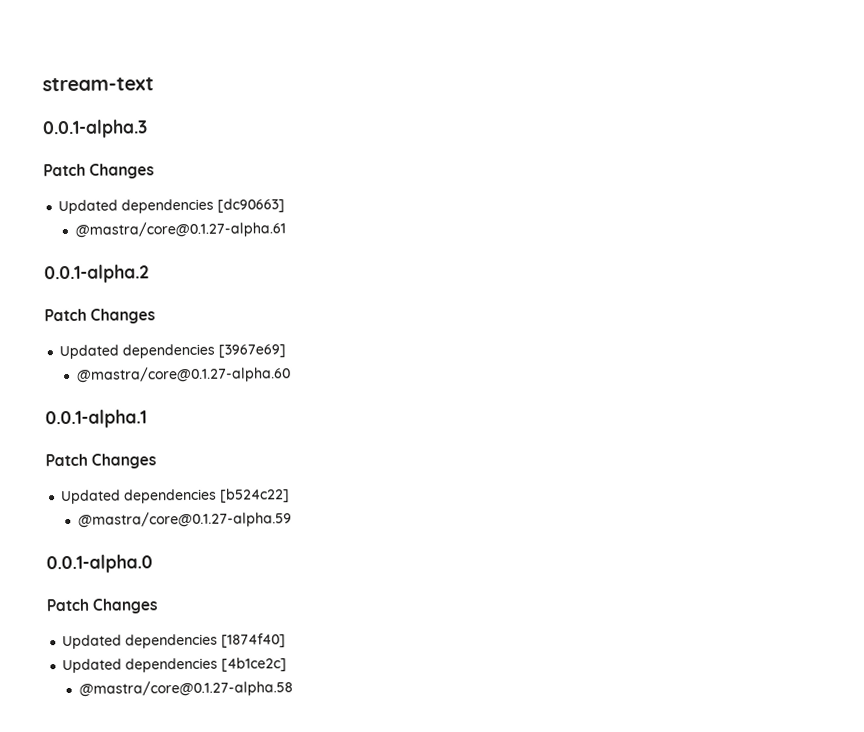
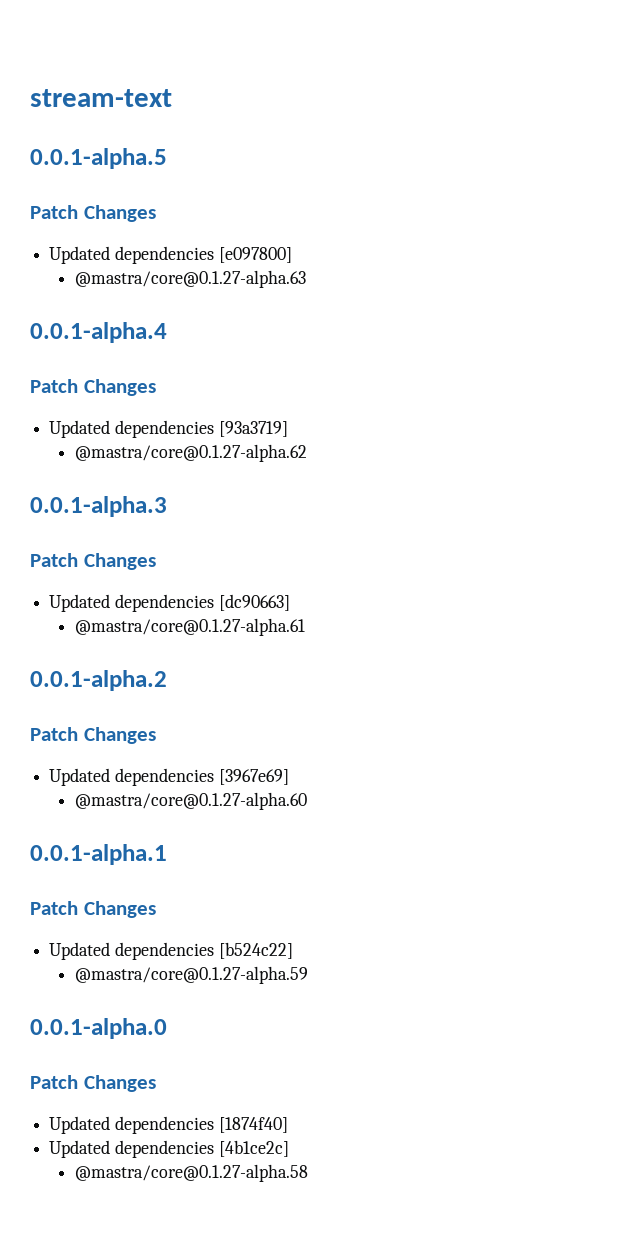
+ 0.0.1-alpha.5
+ Patch Changes
+ Updated dependencies [e097800]
+ @mastra/core@0.1.27-alpha.63
+ 0.0.1-alpha.4
+ Patch Changes
+ Updated dependencies [93a3719]
+ @mastra/core@0.1.27-alpha.62

